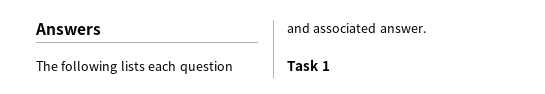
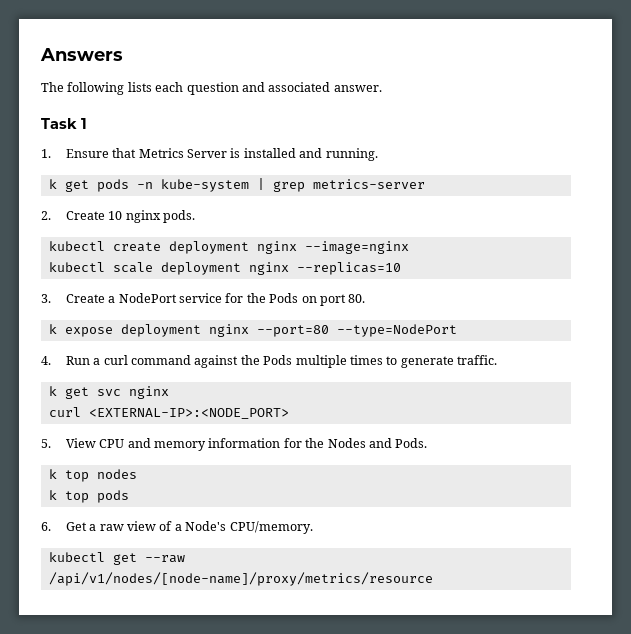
+ 1. Ensure that Metrics Server is installed and running.
+ k get pods -n kube-system | grep metrics-server
+ 2. Create 10 nginx pods.
+ kubectl create deployment nginx --image=nginx
+ kubectl scale deployment nginx --replicas=10
+ 3. Create a NodePort service for the Pods on port 80.
+ k expose deployment nginx --port=80 --type=NodePort
+ 4. Run a curl command against the Pods multiple times to generate traffic.
+ k get svc nginx
+ curl <EXTERNAL-IP>:<NODE_PORT>
+ 5. View CPU and memory information for the Nodes and Pods.
+ k top nodes
+ k top pods
+ 6. Get a raw view of a Node's CPU/memory.
+ kubectl get --raw /api/v1/nodes/[node-name]/proxy/metrics/resource

